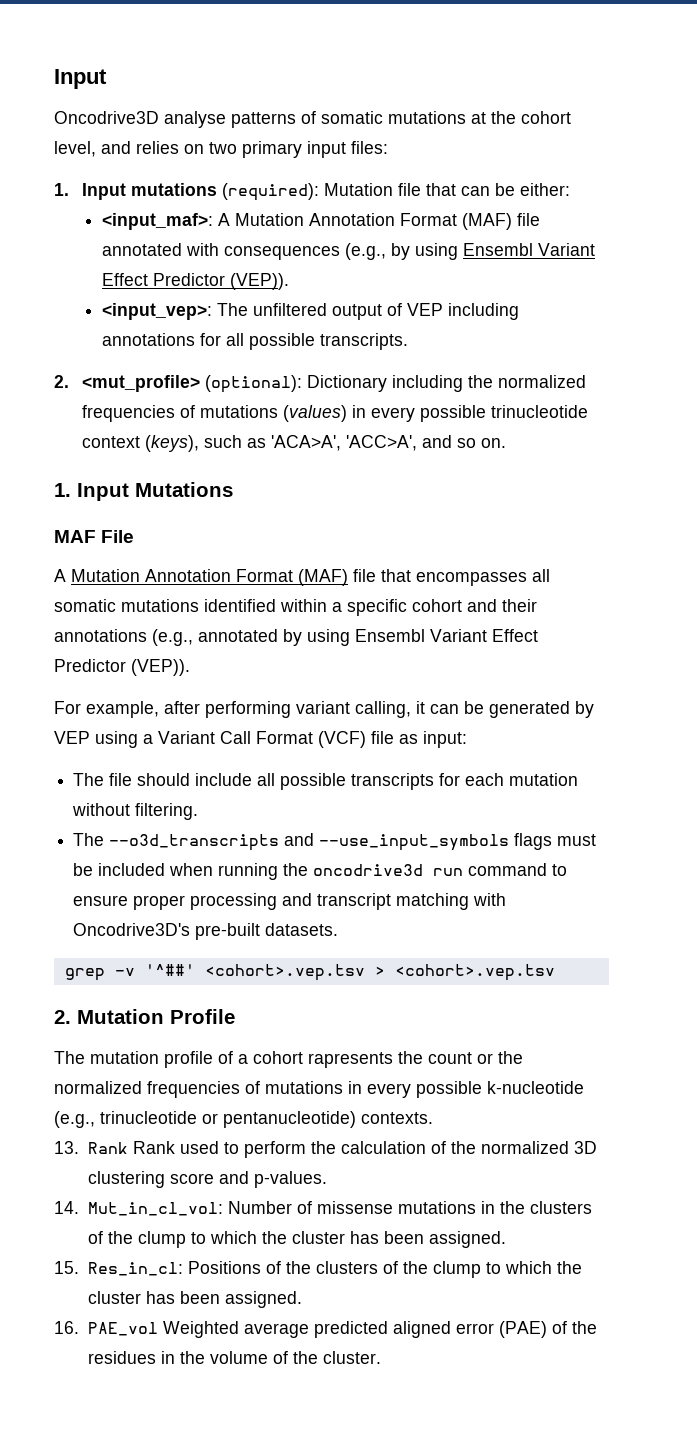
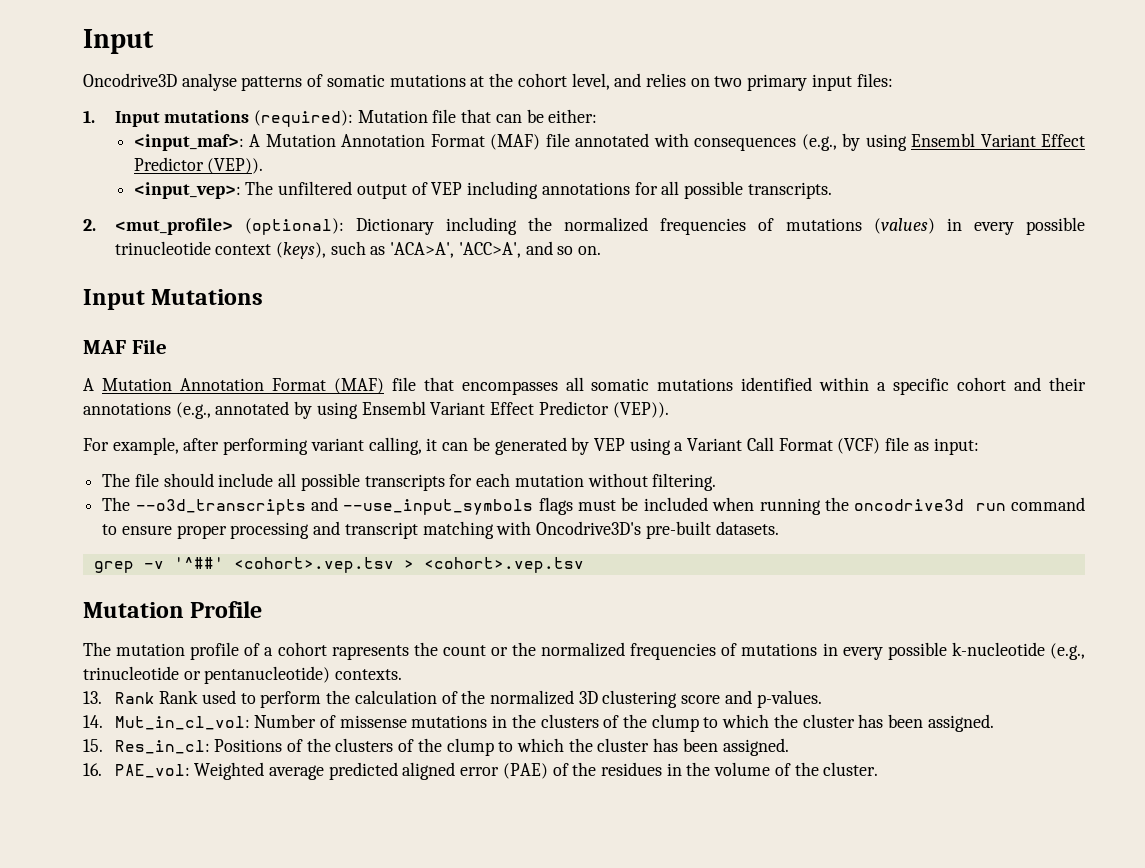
- 1. Input Mutations
+ Input Mutations
- 2. Mutation Profile
+ Mutation Profile
- 16. PAE_vol Weighted average predicted aligned error (PAE) of the residues in the volume of the cluster.
+ 16. PAE_vol: Weighted average predicted aligned error (PAE) of the residues in the volume of the cluster.

